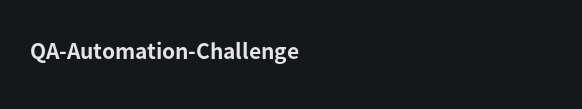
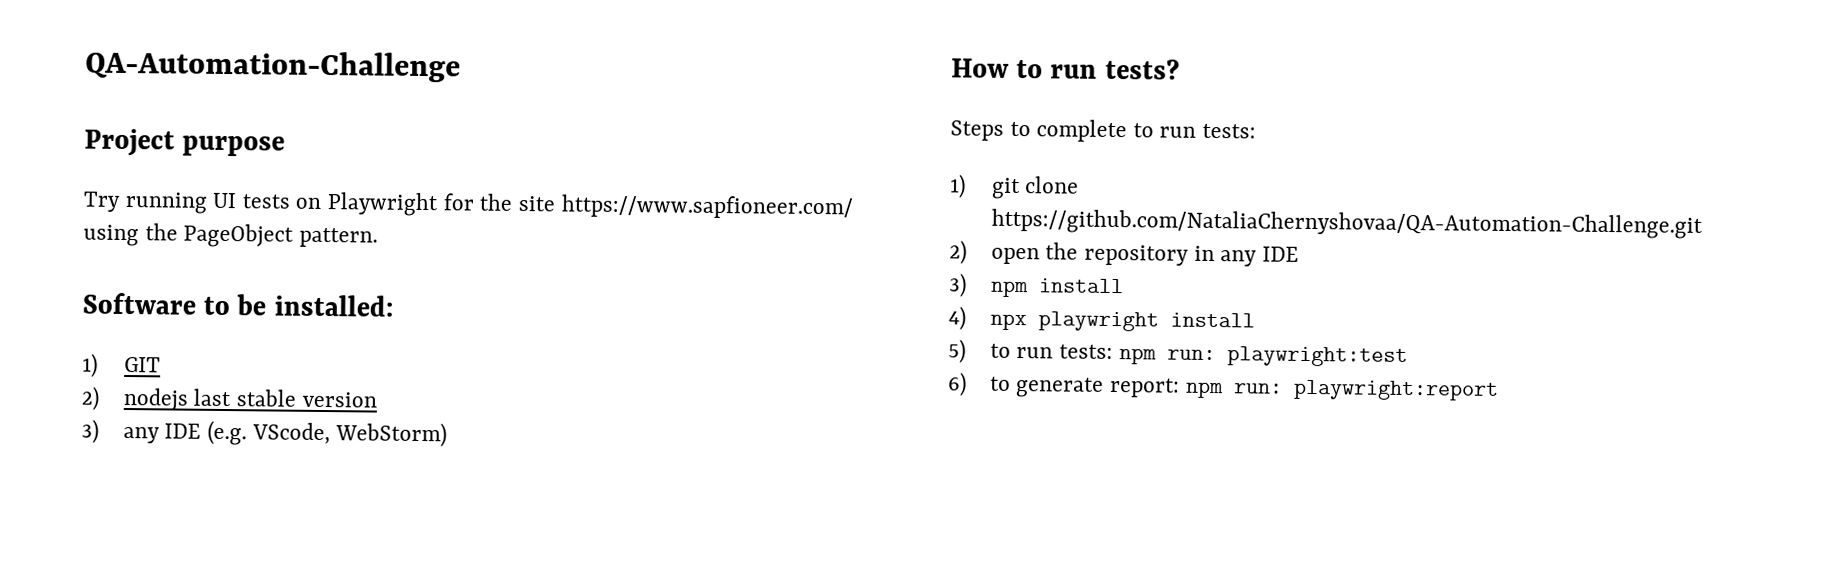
+ Project purpose
+ Try running UI tests on Playwright for the site https://www.sapfioneer.com/ using the PageObject pattern.
+ Software to be installed:
+ 1) GIT
+ 2) nodejs last stable version
+ 3) any IDE (e.g. VScode, WebStorm)
+ How to run tests?
+ Steps to complete to run tests:
+ 1) git clone https://github.com/NataliaChernyshovaa/QA-Automation-Challenge.git
+ 2) open the repository in any IDE
+ 3) npm install
+ 4) npx playwright install
+ 5) to run tests: npm run: playwright:test
+ 6) to generate report: npm run: playwright:report

